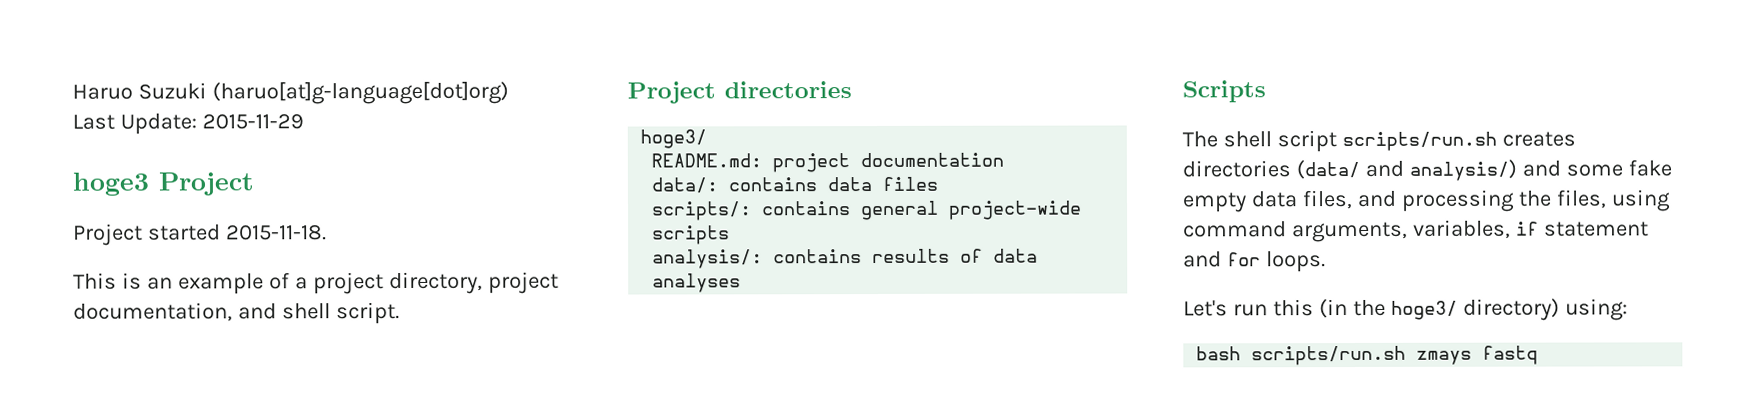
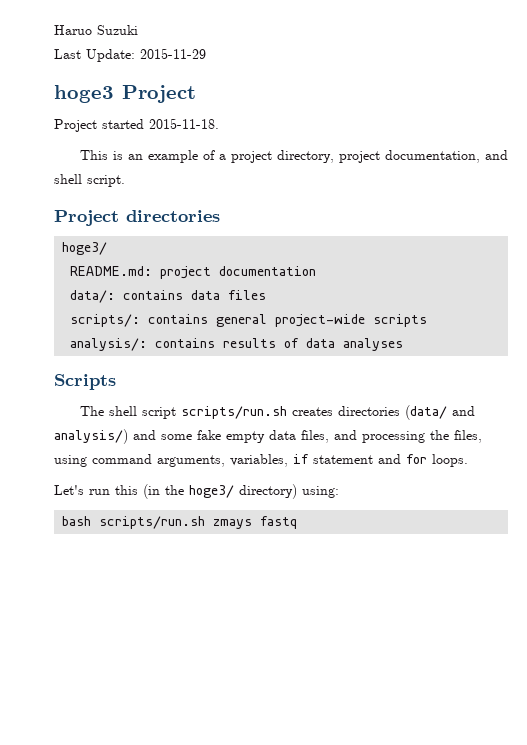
- Haruo Suzuki (haruo[at]g-language[dot]org)
+ Haruo Suzuki

